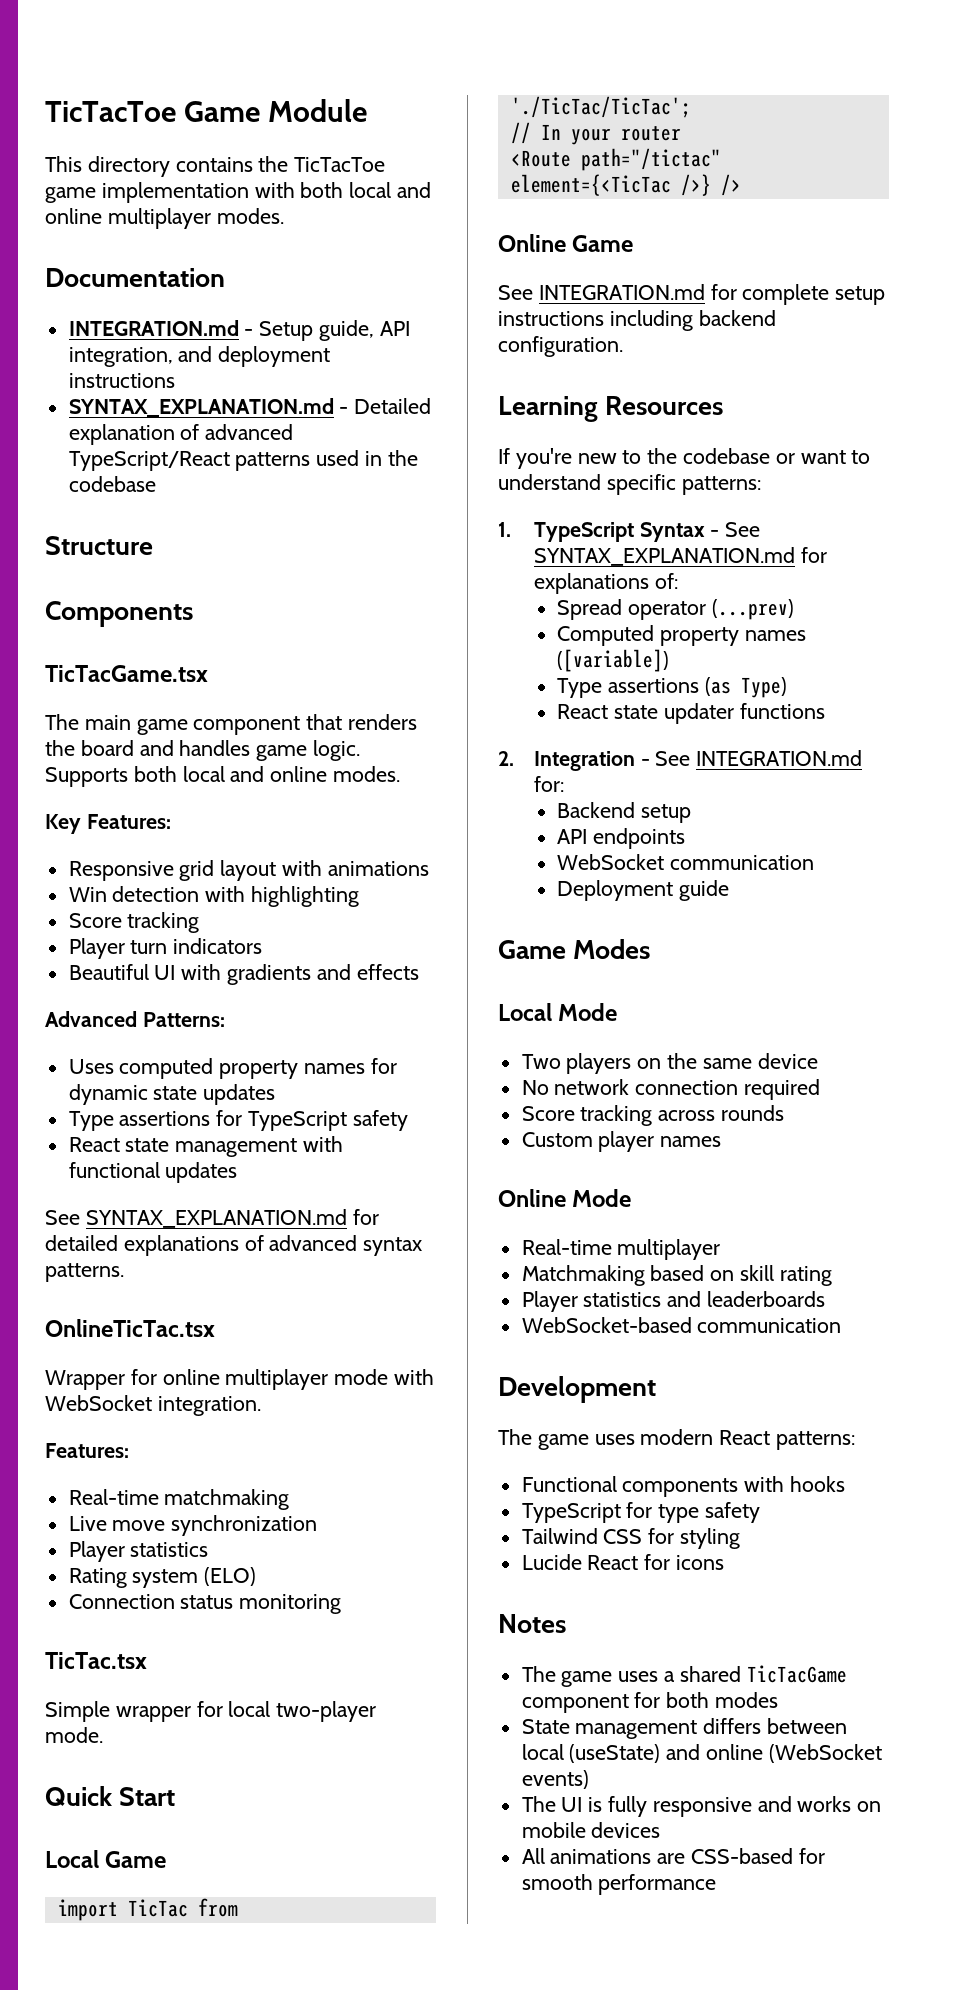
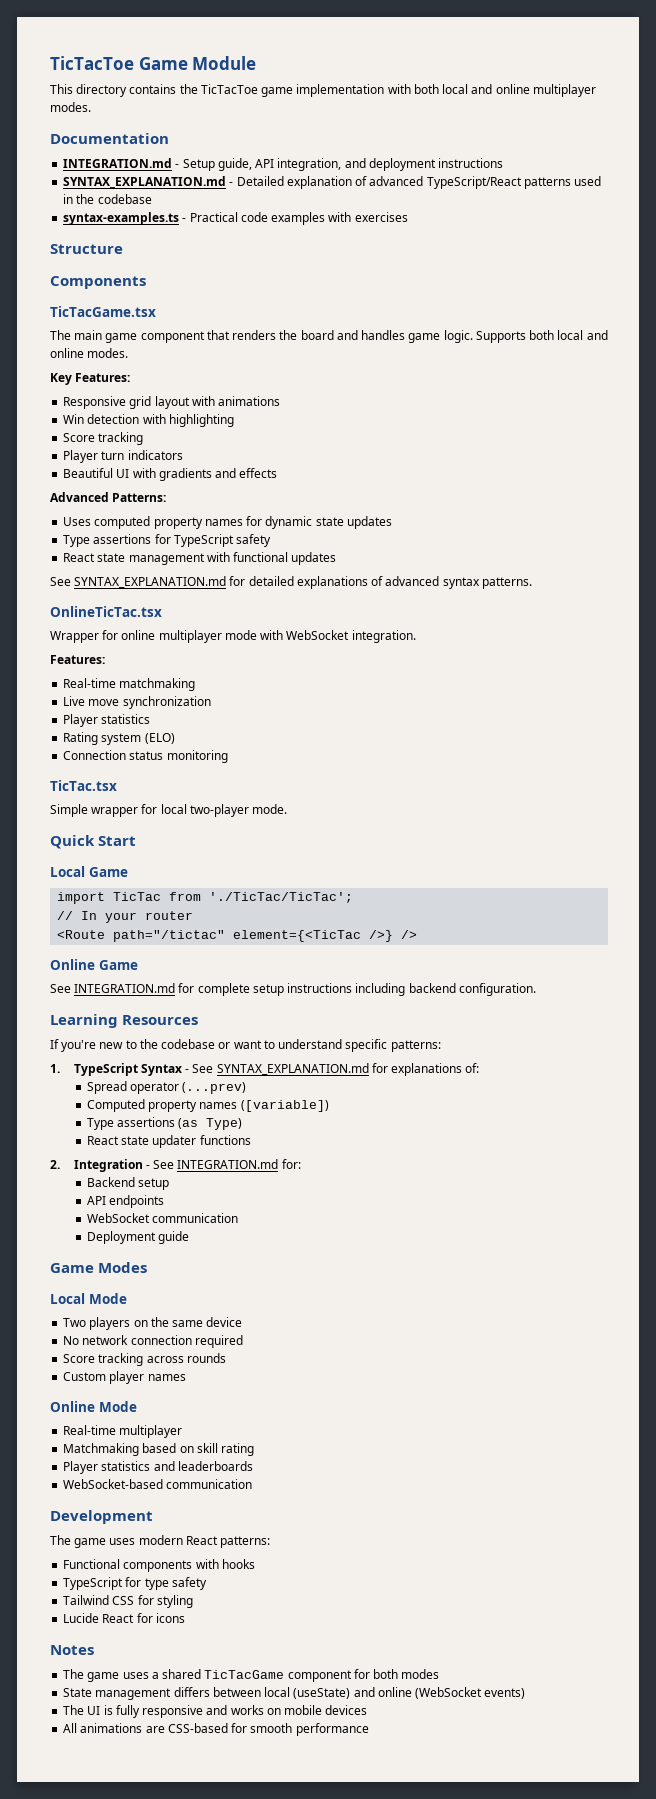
+ syntax-examples.ts - Practical code examples with exercises

